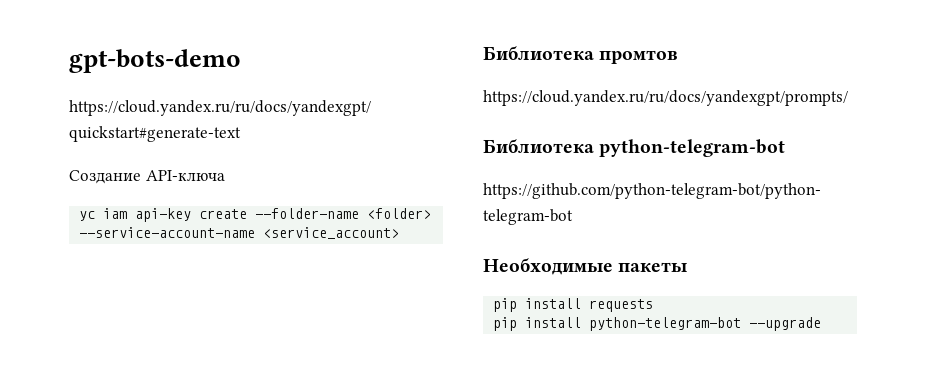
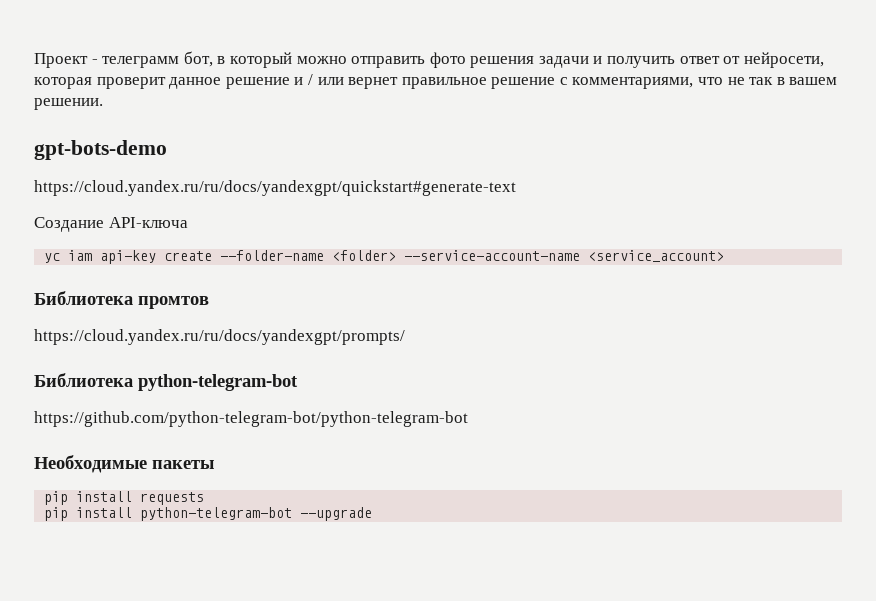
+ Проект - телеграмм бот, в который можно отправить фото решения задачи и получить ответ от нейросети, которая проверит данное решение и / или вернет правильное решение с комментариями, что не так в вашем решении.

